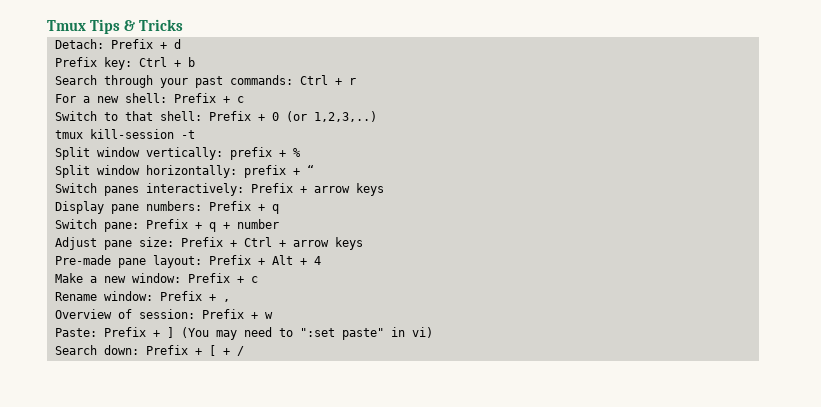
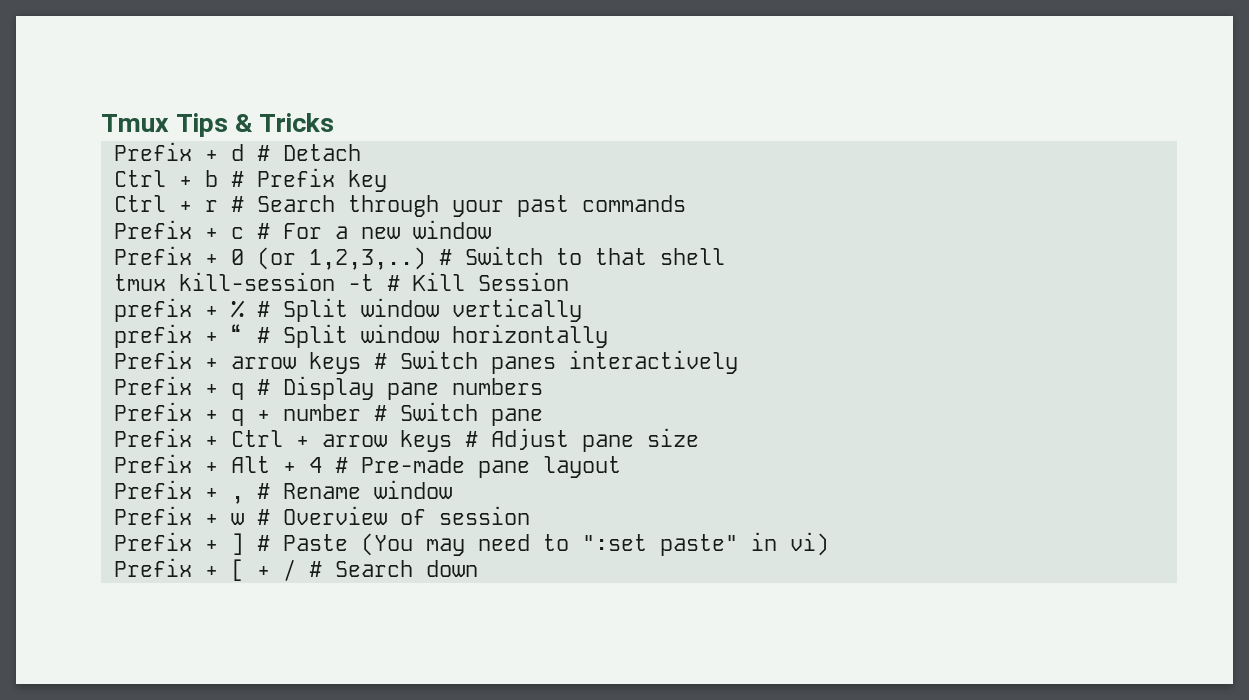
- Detach: Prefix + d
- Prefix key: Ctrl + b
- Search through your past commands: Ctrl + r
- For a new shell: Prefix + c
- Switch to that shell: Prefix + 0 (or 1,2,3,..)
+ Prefix + d # Detach
+ Ctrl + b # Prefix key
+ Ctrl + r # Search through your past commands
+ Prefix + c # For a new window
+ Prefix + 0 (or 1,2,3,..) # Switch to that shell
- tmux kill-session -t
- Split window vertically: prefix + %
- Split window horizontally: prefix + “
- Switch panes interactively: Prefix + arrow keys
- Display pane numbers: Prefix + q
- Switch pane: Prefix + q + number
- Adjust pane size: Prefix + Ctrl + arrow keys
- Pre-made pane layout: Prefix + Alt + 4
- Make a new window: Prefix + c
- Rename window: Prefix + ,
- Overview of session: Prefix + w
- Paste: Prefix + ] (You may need to ":set paste" in vi)
+ tmux kill-session -t # Kill Session
+ prefix + % # Split window vertically
+ prefix + “ # Split window horizontally
+ Prefix + arrow keys # Switch panes interactively
+ Prefix + q # Display pane numbers
+ Prefix + q + number # Switch pane
+ Prefix + Ctrl + arrow keys # Adjust pane size
+ Prefix + Alt + 4 # Pre-made pane layout
+ Prefix + , # Rename window
+ Prefix + w # Overview of session
+ Prefix + ] # Paste (You may need to ":set paste" in vi)
- Search down: Prefix + [ + /
+ Prefix + [ + / # Search down

